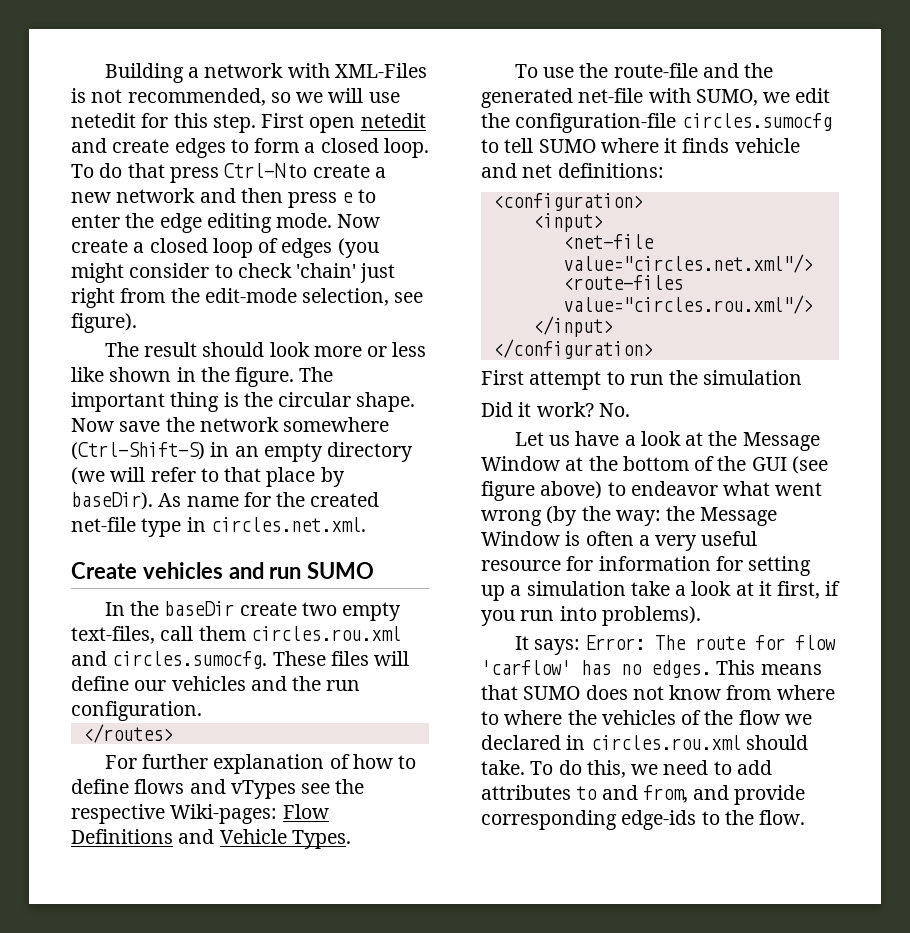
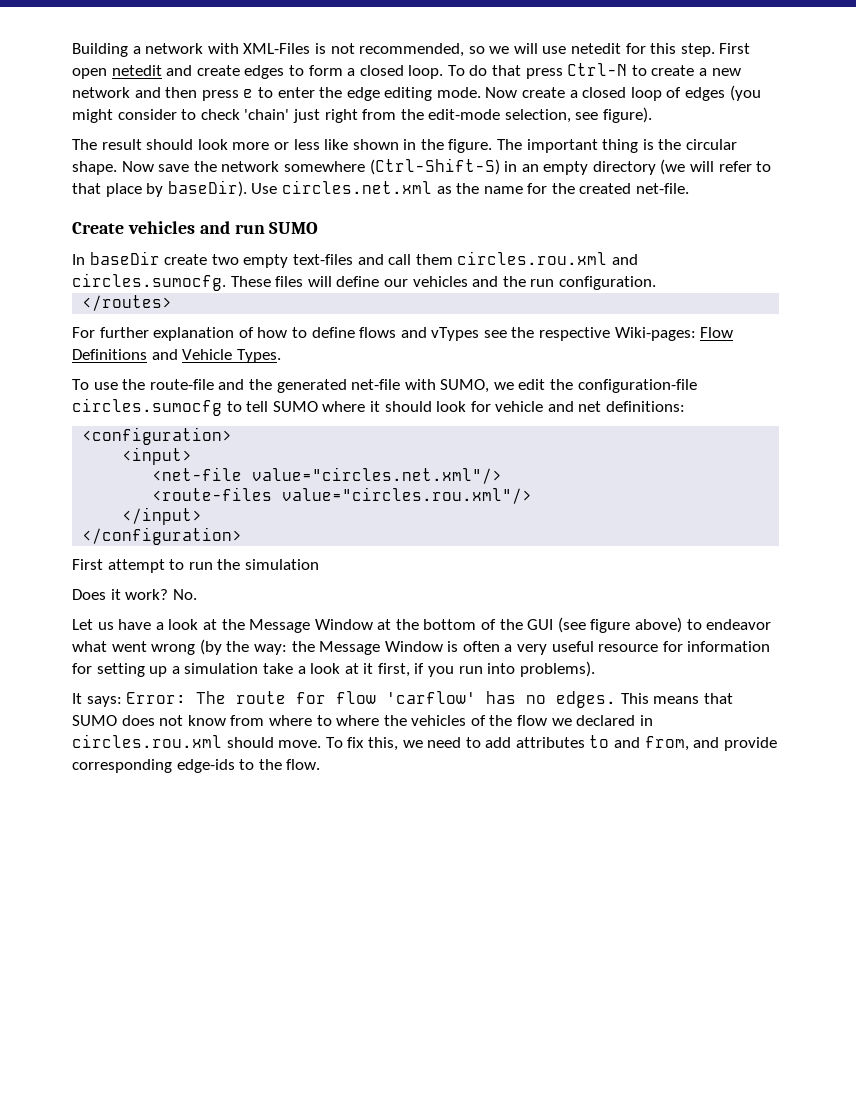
- As name for the created net-file type in circles.net.xml.
+ Use circles.net.xml as the name for the created net-file.
- In the baseDir create two empty text-files, call them circles.rou.xml and circles.sumocfg. These files will define our vehicles and the run configuration.
+ In baseDir create two empty text-files and call them circles.rou.xml and circles.sumocfg. These files will define our vehicles and the run configuration.
- To use the route-file and the generated net-file with SUMO, we edit the configuration-file circles.sumocfg to tell SUMO where it finds vehicle and net definitions:
+ To use the route-file and the generated net-file with SUMO, we edit the configuration-file circles.sumocfg to tell SUMO where it should look for vehicle and net definitions:
- Did it work?
+ Does it work?
- This means that SUMO does not know from where to where the vehicles of the flow we declared in circles.rou.xml should take. To do this, we need to add attributes to and from, and provide corresponding edge-ids to the flow.
+ This means that SUMO does not know from where to where the vehicles of the flow we declared in circles.rou.xml should move. To fix this, we need to add attributes to and from, and provide corresponding edge-ids to the flow.

